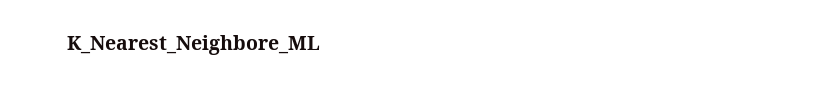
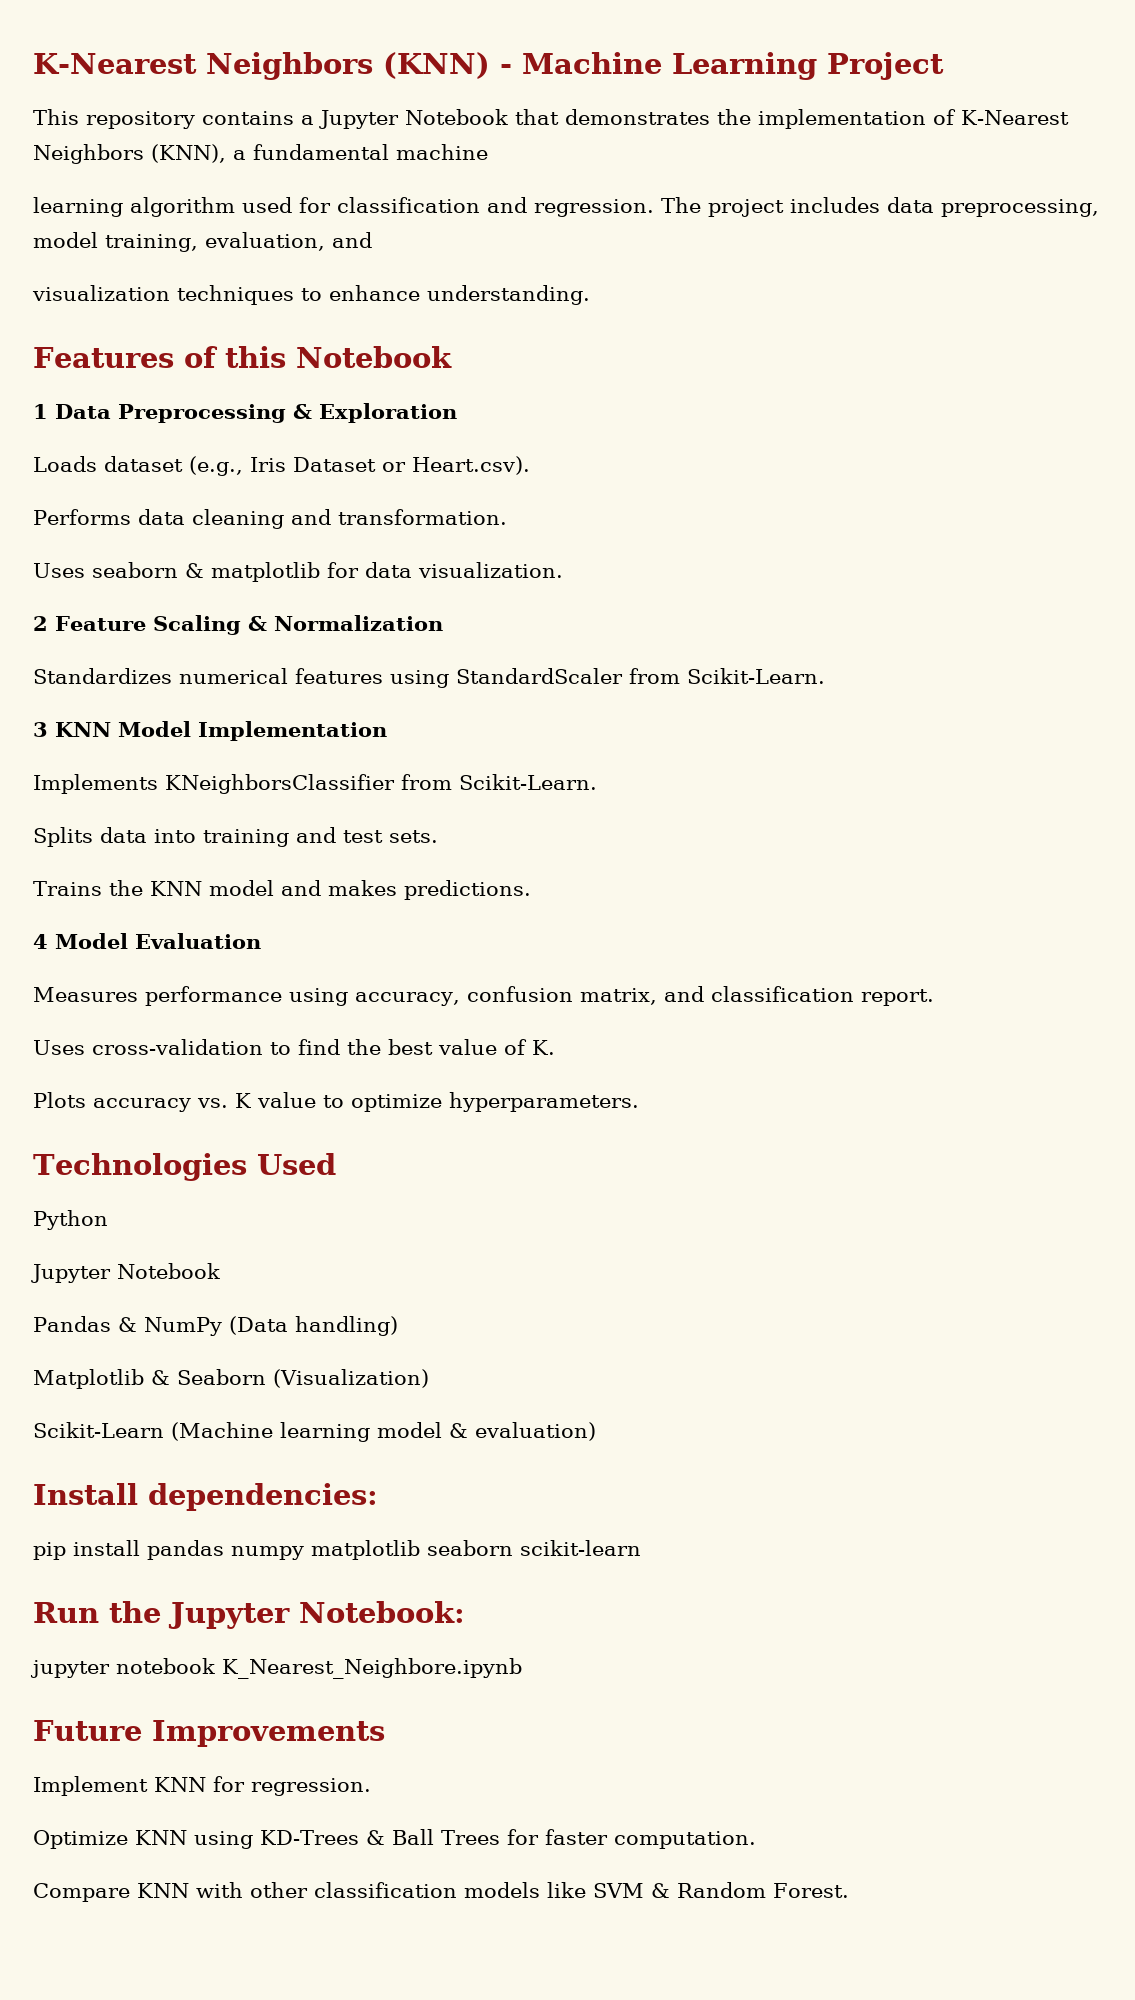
- K_Nearest_Neighbore_ML
+ K-Nearest Neighbors (KNN) - Machine Learning Project
+ This repository contains a Jupyter Notebook that demonstrates the implementation of K-Nearest Neighbors (KNN), a fundamental machine
+ learning algorithm used for classification and regression. The project includes data preprocessing, model training, evaluation, and
+ visualization techniques to enhance understanding.
+ Features of this Notebook
+ 1 Data Preprocessing & Exploration
+ Loads dataset (e.g., Iris Dataset or Heart.csv).
+ Performs data cleaning and transformation.
+ Uses seaborn & matplotlib for data visualization.
+ 2 Feature Scaling & Normalization
+ Standardizes numerical features using StandardScaler from Scikit-Learn.
+ 3 KNN Model Implementation
+ Implements KNeighborsClassifier from Scikit-Learn.
+ Splits data into training and test sets.
+ Trains the KNN model and makes predictions.
+ 4 Model Evaluation
+ Measures performance using accuracy, confusion matrix, and classification report.
+ Uses cross-validation to find the best value of K.
+ Plots accuracy vs. K value to optimize hyperparameters.
+ Technologies Used
+ Python
+ Jupyter Notebook
+ Pandas & NumPy (Data handling)
+ Matplotlib & Seaborn (Visualization)
+ Scikit-Learn (Machine learning model & evaluation)
+ Install dependencies:
+ pip install pandas numpy matplotlib seaborn scikit-learn
+ Run the Jupyter Notebook:
+ jupyter notebook K_Nearest_Neighbore.ipynb
+ Future Improvements
+ Implement KNN for regression.
+ Optimize KNN using KD-Trees & Ball Trees for faster computation.
+ Compare KNN with other classification models like SVM & Random Forest.

